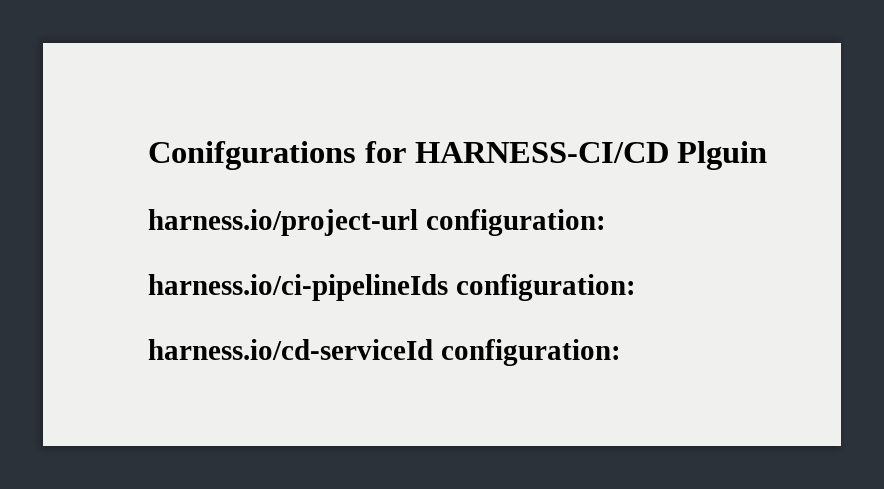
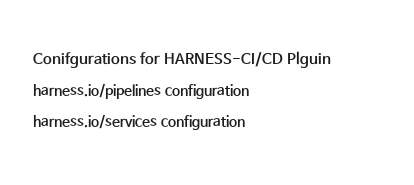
- harness.io/project-url configuration:
- harness.io/ci-pipelineIds configuration:
- harness.io/cd-serviceId configuration:
+ harness.io/pipelines configuration
+ harness.io/services configuration

